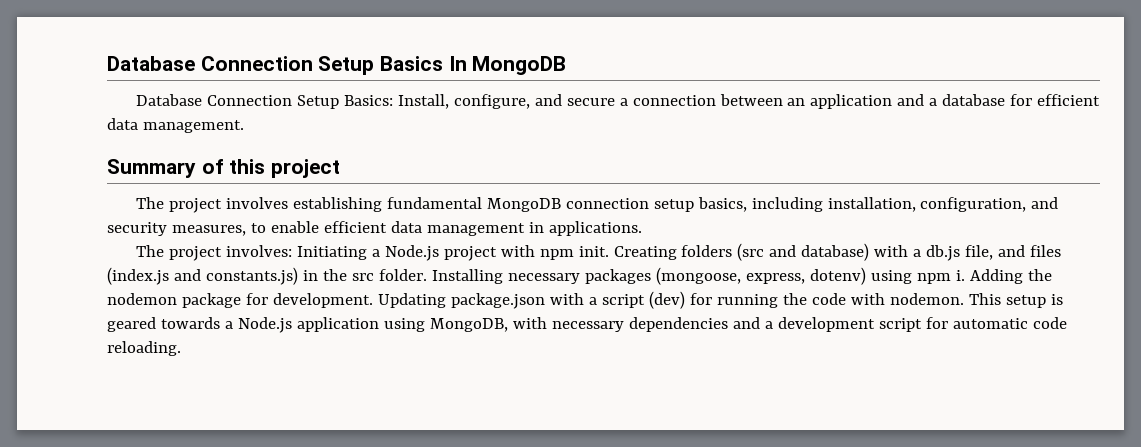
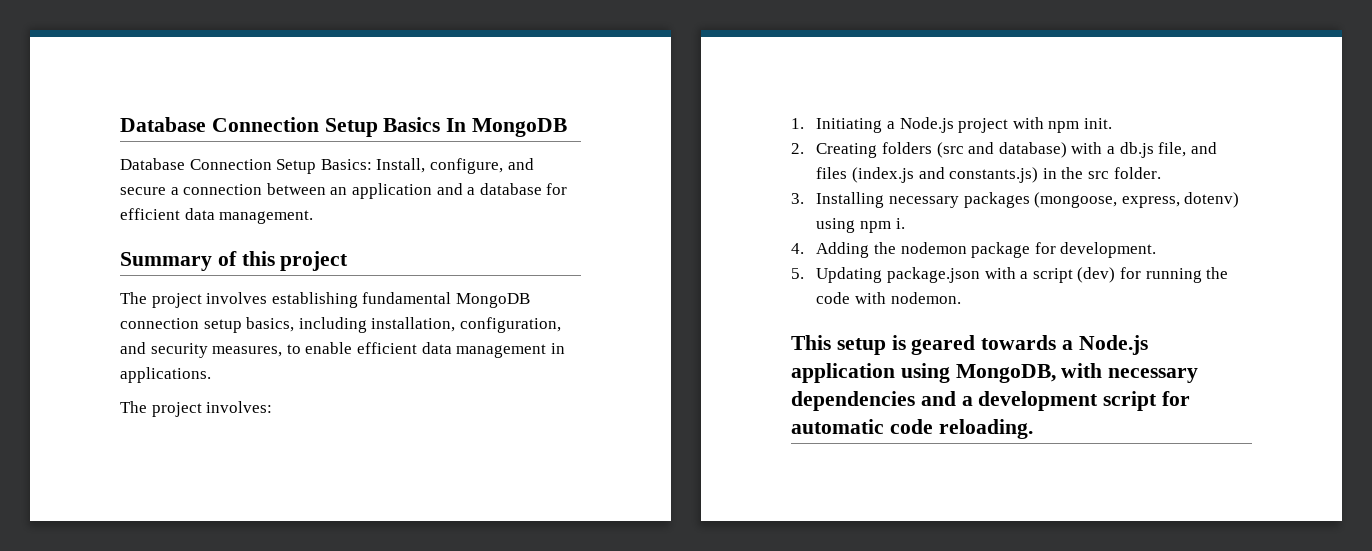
- The project involves: Initiating a Node.js project with npm init. Creating folders (src and database) with a db.js file, and files (index.js and constants.js) in the src folder. Installing necessary packages (mongoose, express, dotenv) using npm i. Adding the nodemon package for development. Updating package.json with a script (dev) for running the code with nodemon. This setup is geared towards a Node.js application using MongoDB, with necessary dependencies and a development script for automatic code reloading.
+ The project involves:
+ 1. Initiating a Node.js project with npm init.
+ 2. Creating folders (src and database) with a db.js file, and files (index.js and constants.js) in the src folder.
+ 3. Installing necessary packages (mongoose, express, dotenv) using npm i.
+ 4. Adding the nodemon package for development.
+ 5. Updating package.json with a script (dev) for running the code with nodemon.
+ This setup is geared towards a Node.js application using MongoDB, with necessary dependencies and a development script for automatic code reloading.

